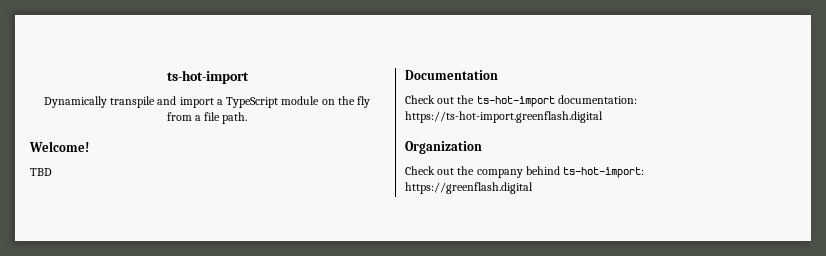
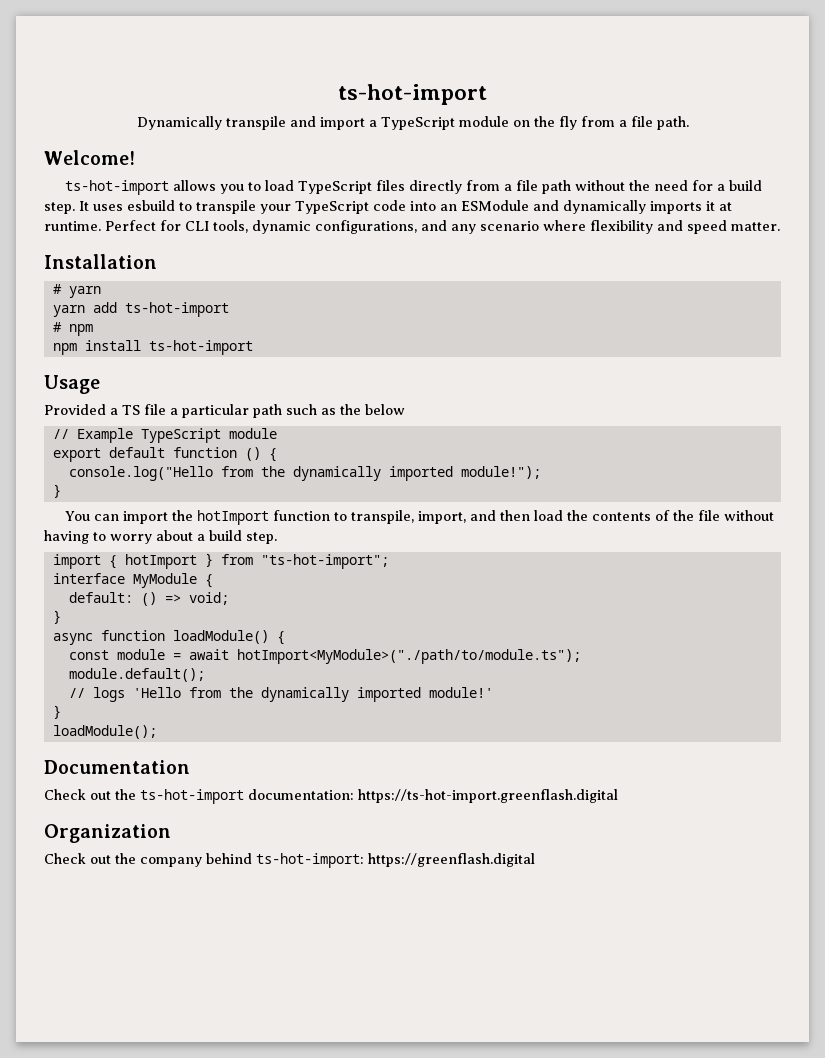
- TBD
+ ts-hot-import allows you to load TypeScript files directly from a file path without the need for a build step. It uses esbuild to transpile your TypeScript code into an ESModule and dynamically imports it at runtime. Perfect for CLI tools, dynamic configurations, and any scenario where flexibility and speed matter.
+ Installation
+ # yarn
+ yarn add ts-hot-import
+ # npm
+ npm install ts-hot-import
+ Usage
+ Provided a TS file a particular path such as the below
+ // Example TypeScript module
+ export default function () {
+ console.log("Hello from the dynamically imported module!");
+ }
+ You can import the hotImport function to transpile, import, and then load the contents of the file without having to worry about a build step.
+ import { hotImport } from "ts-hot-import";
+ interface MyModule {
+ default: () => void;
+ }
+ async function loadModule() {
+ const module = await hotImport<MyModule>("./path/to/module.ts");
+ module.default();
+ // logs 'Hello from the dynamically imported module!'
+ }
+ loadModule();

